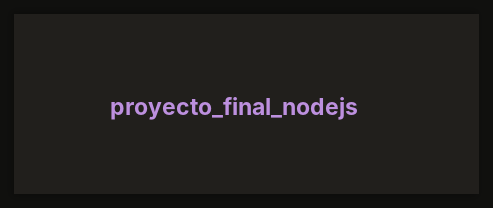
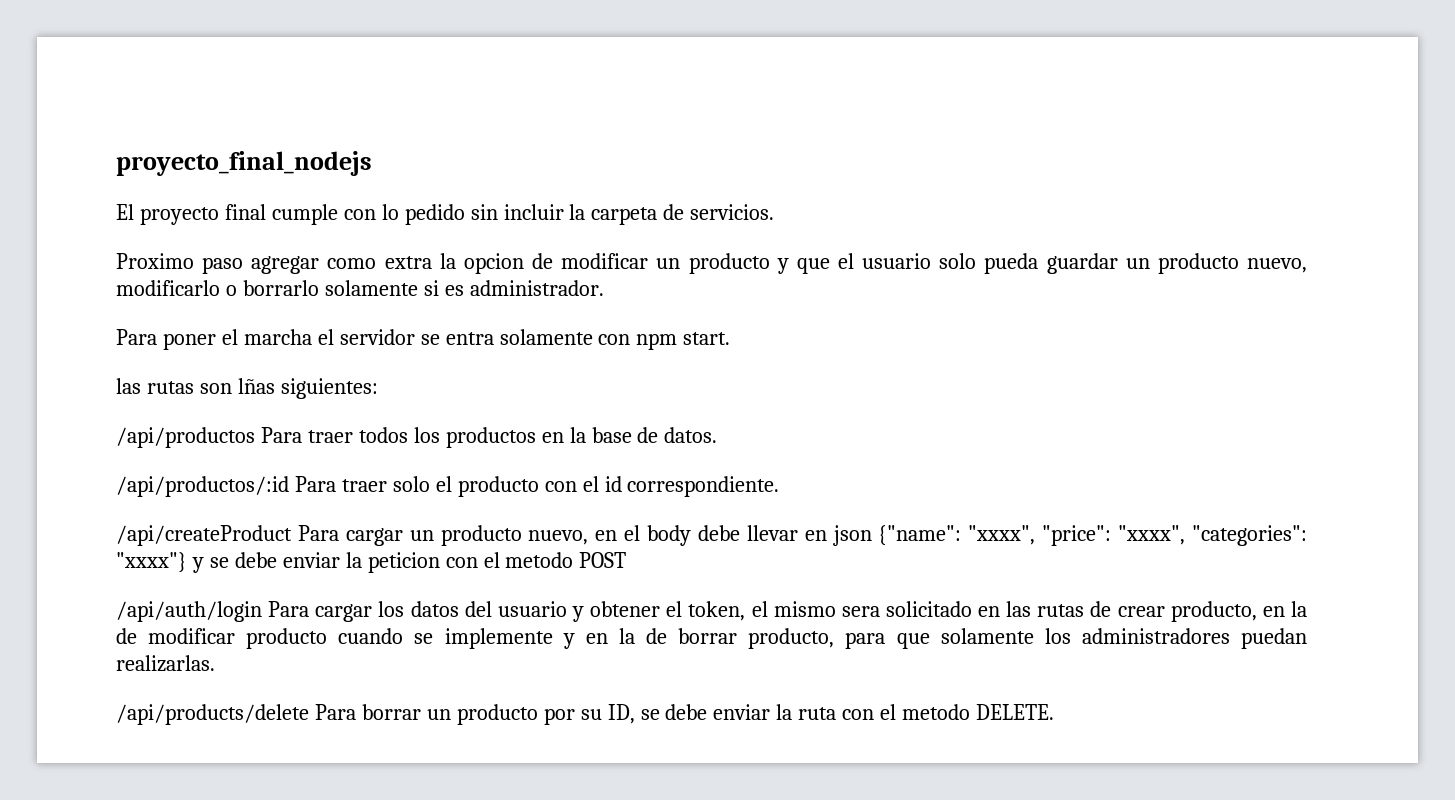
+ El proyecto final cumple con lo pedido sin incluir la carpeta de servicios.
+ Proximo paso agregar como extra la opcion de modificar un producto y que el usuario solo pueda guardar un producto nuevo, modificarlo o borrarlo solamente si es administrador.
+ Para poner el marcha el servidor se entra solamente con npm start.
+ las rutas son lñas siguientes:
+ /api/productos Para traer todos los productos en la base de datos.
+ /api/productos/:id Para traer solo el producto con el id correspondiente.
+ /api/createProduct Para cargar un producto nuevo, en el body debe llevar en json {"name": "xxxx", "price": "xxxx", "categories": "xxxx"} y se debe enviar la peticion con el metodo POST
+ /api/auth/login Para cargar los datos del usuario y obtener el token, el mismo sera solicitado en las rutas de crear producto, en la de modificar producto cuando se implemente y en la de borrar producto, para que solamente los administradores puedan realizarlas.
+ /api/products/delete Para borrar un producto por su ID, se debe enviar la ruta con el metodo DELETE.

